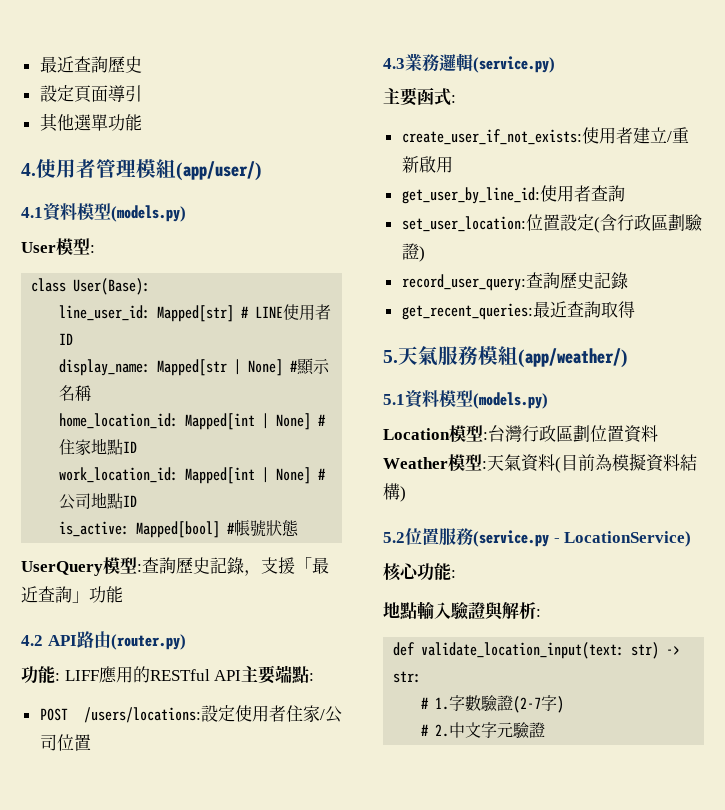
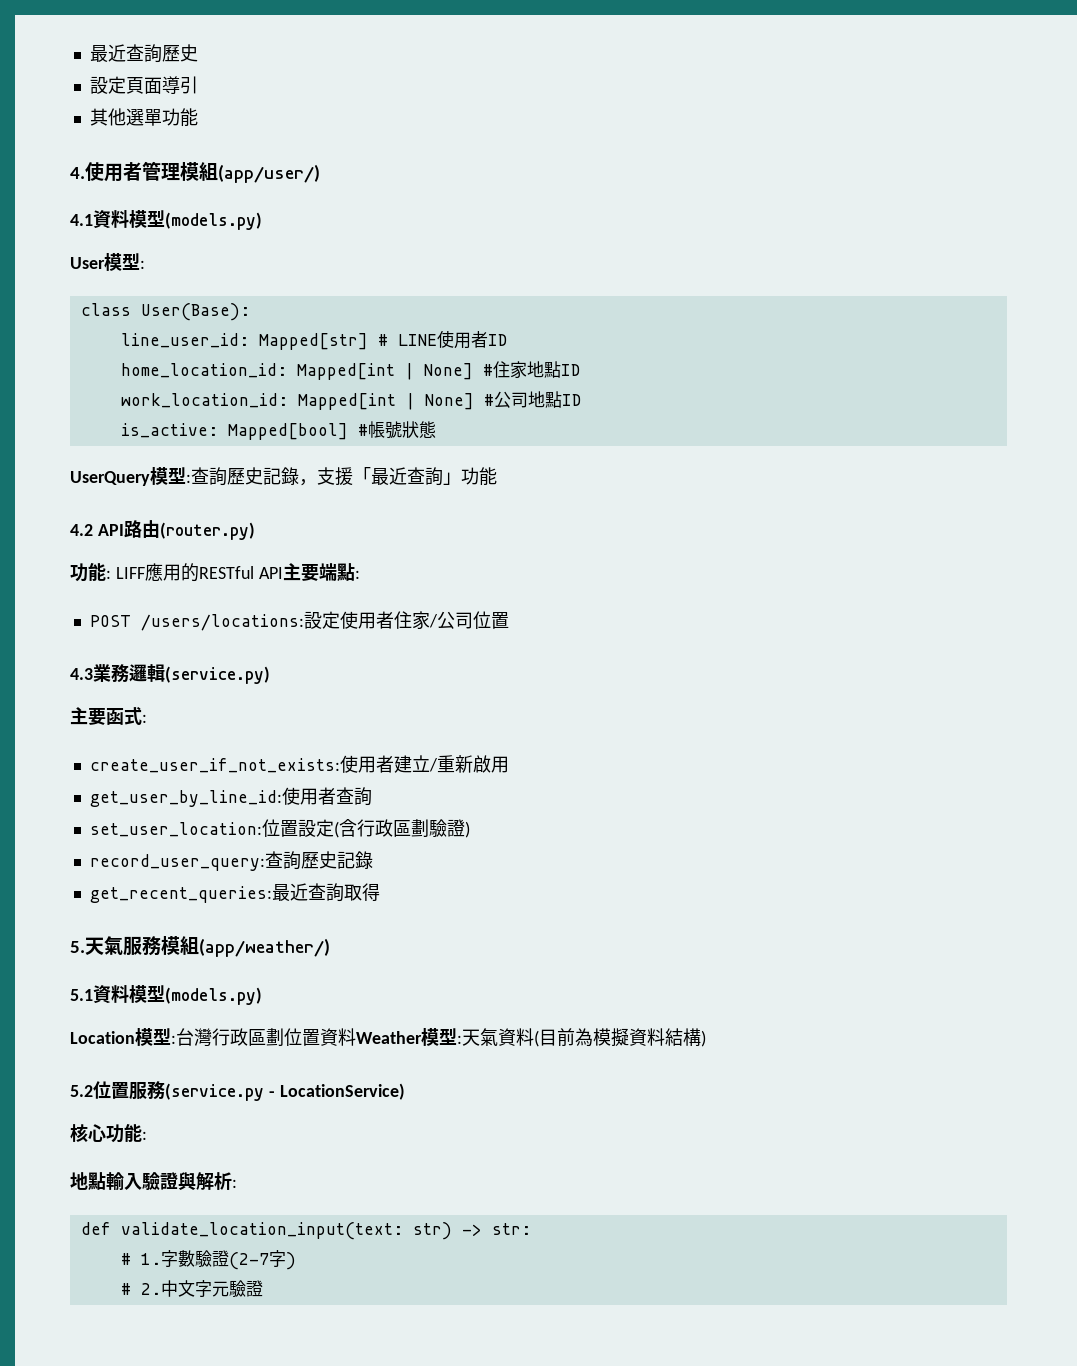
- display_name: Mapped[str | None] #顯示名稱

